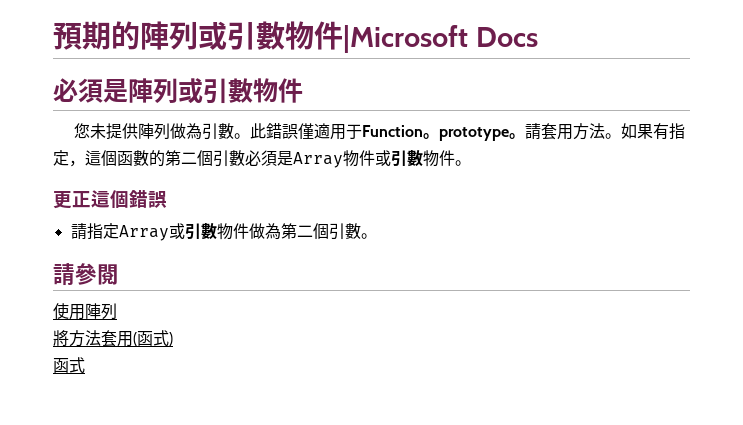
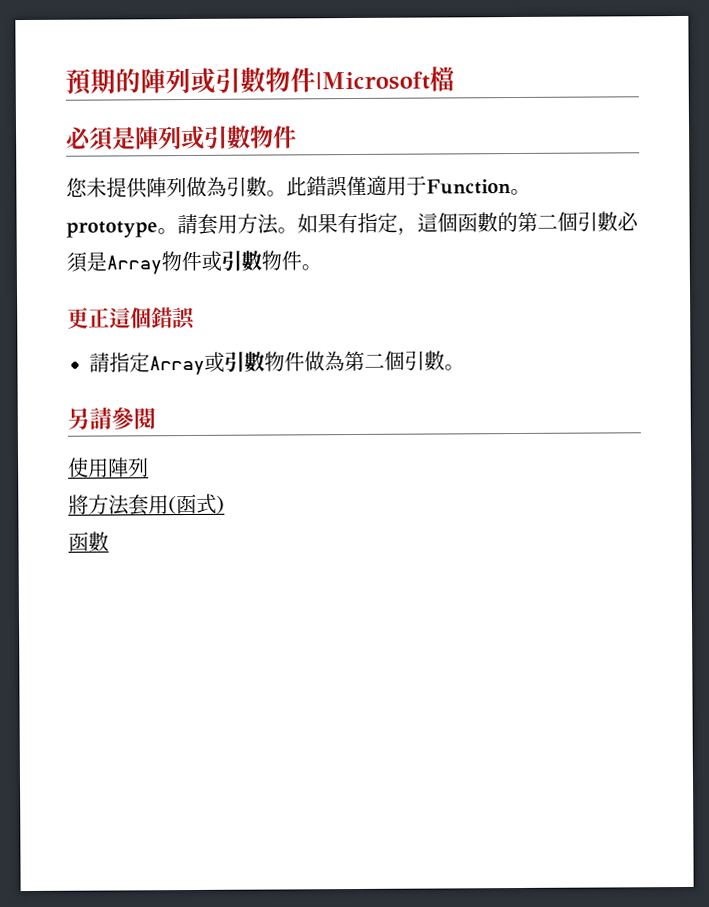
- 預期的陣列或引數物件|Microsoft Docs
+ 預期的陣列或引數物件|Microsoft檔
- 請參閱
+ 另請參閱
  將方法套用(函式)
- 函式
+ 函數

